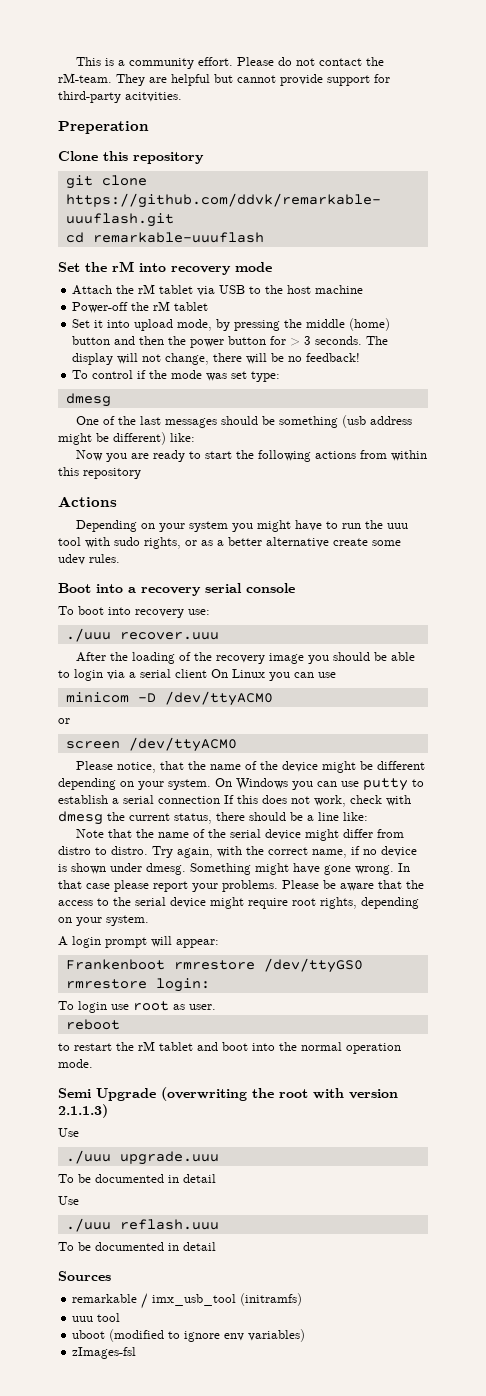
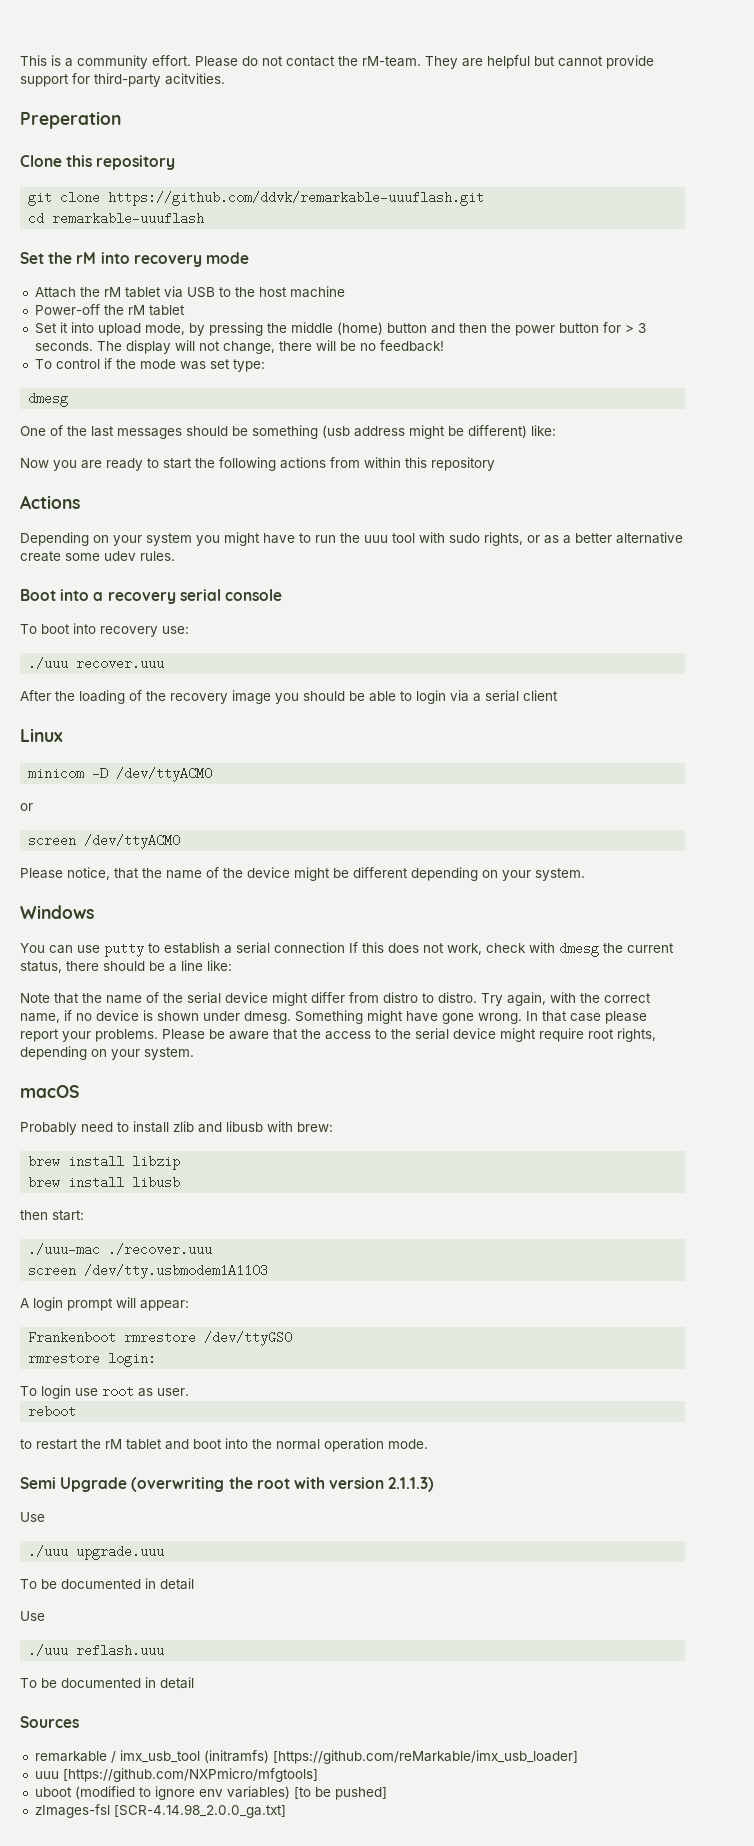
- After the loading of the recovery image you should be able to login via a serial client On Linux you can use
+ After the loading of the recovery image you should be able to login via a serial client
+ Linux
- Please notice, that the name of the device might be different depending on your system. On Windows you can use putty to establish a serial connection If this does not work, check with dmesg the current status, there should be a line like:
+ Please notice, that the name of the device might be different depending on your system.
+ Windows
+ You can use putty to establish a serial connection If this does not work, check with dmesg the current status, there should be a line like:
+ macOS
+ Probably need to install zlib and libusb with brew:
+ brew install libzip
+ brew install libusb
+ then start:
+ ./uuu-mac ./recover.uuu
+ screen /dev/tty.usbmodem1A1103
- remarkable / imx_usb_tool (initramfs)
- uuu tool
+ remarkable / imx_usb_tool (initramfs) [https://github.com/reMarkable/imx_usb_loader]
+ uuu [https://github.com/NXPmicro/mfgtools]
- uboot (modified to ignore env variables)
+ uboot (modified to ignore env variables) [to be pushed]
- zImages-fsl
+ zImages-fsl [SCR-4.14.98_2.0.0_ga.txt]

